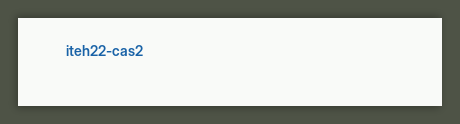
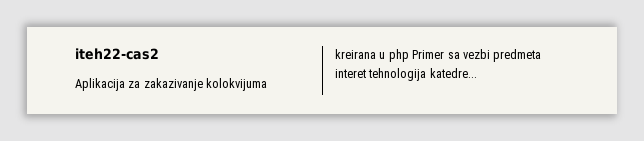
+ Aplikacija za zakazivanje kolokvijuma kreirana u php Primer sa vezbi predmeta interet tehnologija katedre...

